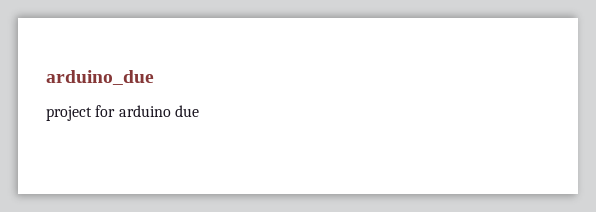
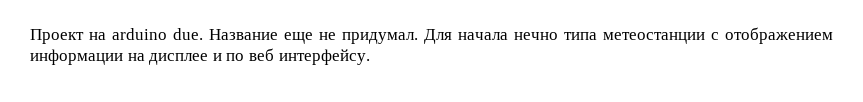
- arduino_due
- project for arduino due
+ Проект на arduino due. Название еще не придумал. Для начала нечно типа метеостанции с отображением информации на дисплее и по веб интерфейсу.

